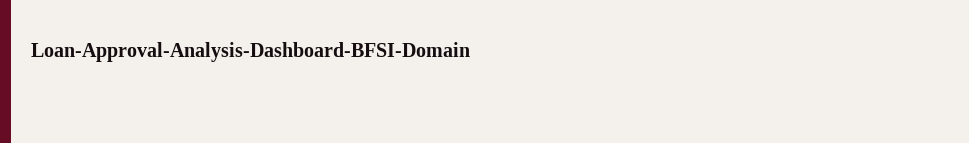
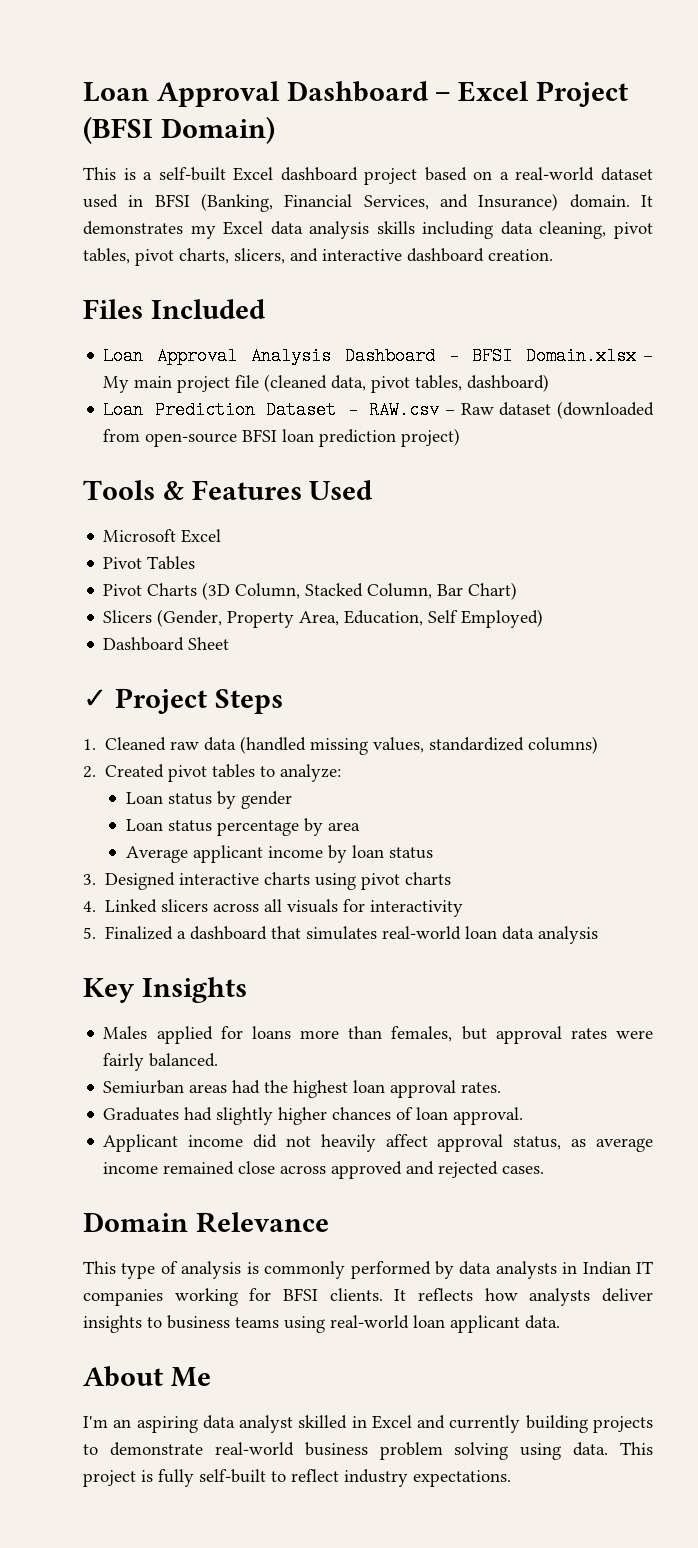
- Loan-Approval-Analysis-Dashboard-BFSI-Domain
+ Loan Approval Dashboard – Excel Project (BFSI Domain)
+ This is a self-built Excel dashboard project based on a real-world dataset used in BFSI (Banking, Financial Services, and Insurance) domain. It demonstrates my Excel data analysis skills including data cleaning, pivot tables, pivot charts, slicers, and interactive dashboard creation.
+ Files Included
+ Loan Approval Analysis Dashboard – BFSI Domain.xlsx – My main project file (cleaned data, pivot tables, dashboard)
+ Loan Prediction Dataset - RAW.csv – Raw dataset (downloaded from open-source BFSI loan prediction project)
+ Tools & Features Used
+ Microsoft Excel
+ Pivot Tables
+ Pivot Charts (3D Column, Stacked Column, Bar Chart)
+ Slicers (Gender, Property Area, Education, Self Employed)
+ Dashboard Sheet
+ ✓ Project Steps
+ 1. Cleaned raw data (handled missing values, standardized columns)
+ 2. Created pivot tables to analyze:
+ Loan status by gender
+ Loan status percentage by area
+ Average applicant income by loan status
+ 3. Designed interactive charts using pivot charts
+ 4. Linked slicers across all visuals for interactivity
+ 5. Finalized a dashboard that simulates real-world loan data analysis
+ Key Insights
+ Males applied for loans more than females, but approval rates were fairly balanced.
+ Semiurban areas had the highest loan approval rates.
+ Graduates had slightly higher chances of loan approval.
+ Applicant income did not heavily affect approval status, as average income remained close across approved and rejected cases.
+ Domain Relevance
+ This type of analysis is commonly performed by data analysts in Indian IT companies working for BFSI clients. It reflects how analysts deliver insights to business teams using real-world loan applicant data.
+ About Me
+ I'm an aspiring data analyst skilled in Excel and currently building projects to demonstrate real-world business problem solving using data. This project is fully self-built to reflect industry expectations.

